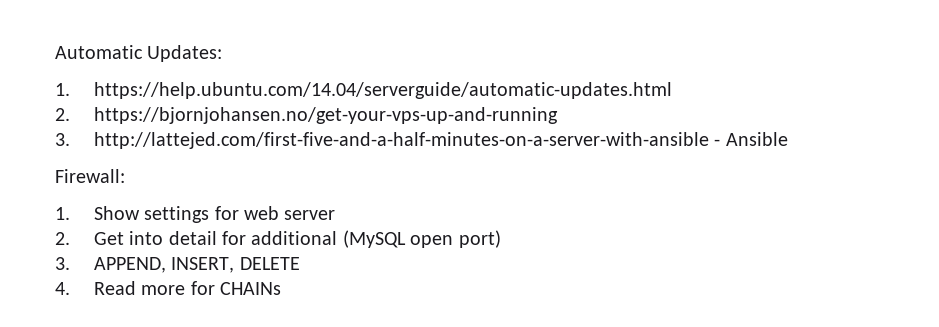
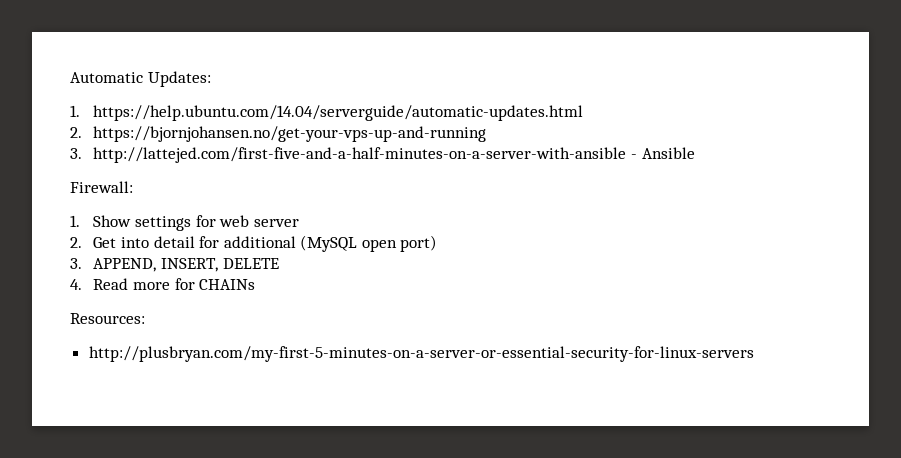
+ Resources:
+ http://plusbryan.com/my-first-5-minutes-on-a-server-or-essential-security-for-linux-servers

